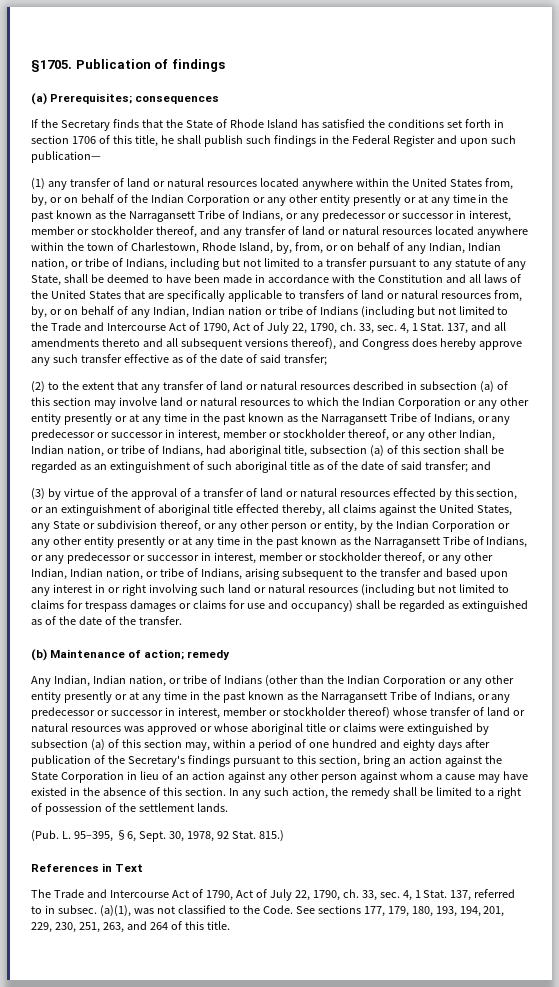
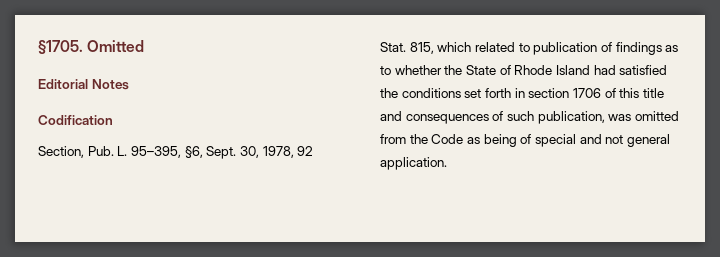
- Publication of findings
- (a) Prerequisites; consequences
- If the Secretary finds that the State of Rhode Island has satisfied the conditions set forth in section 1706 of this title, he shall publish such findings in the Federal Register and upon such publication—
- (1) any transfer of land or natural resources located anywhere within the United States from, by, or on behalf of the Indian Corporation or any other entity presently or at any time in the past known as the Narragansett Tribe of Indians, or any predecessor or successor in interest, member or stockholder thereof, and any transfer of land or natural resources located anywhere within the town of Charlestown, Rhode Island, by, from, or on behalf of any Indian, Indian nation, or tribe of Indians, including but not limited to a transfer pursuant to any statute of any State, shall be deemed to have been made in accordance with the Constitution and all laws of the United States that are specifically applicable to transfers of land or natural resources from, by, or on behalf of any Indian, Indian nation or tribe of Indians (including but not limited to the Trade and Intercourse Act of 1790, Act of July 22, 1790, ch. 33, sec. 4, 1 Stat. 137, and all amendments thereto and all subsequent versions thereof), and Congress does hereby approve any such transfer effective as of the date of said transfer;
- (2) to the extent that any transfer of land or natural resources described in subsection (a) of this section may involve land or natural resources to which the Indian Corporation or any other entity presently or at any time in the past known as the Narragansett Tribe of Indians, or any predecessor or successor in interest, member or stockholder thereof, or any other Indian, Indian nation, or tribe of Indians, had aboriginal title, subsection (a) of this section shall be regarded as an extinguishment of such aboriginal title as of the date of said transfer; and
- (3) by virtue of the approval of a transfer of land or natural resources effected by this section, or an extinguishment of aboriginal title effected thereby, all claims against the United States, any State or subdivision thereof, or any other person or entity, by the Indian Corporation or any other entity presently or at any time in the past known as the Narragansett Tribe of Indians, or any predecessor or successor in interest, member or stockholder thereof, or any other Indian, Indian nation, or tribe of Indians, arising subsequent to the transfer and based upon any interest in or right involving such land or natural resources (including but not limited to claims for trespass damages or claims for use and occupancy) shall be regarded as extinguished as of the date of the transfer.
- (b) Maintenance of action; remedy
- Any Indian, Indian nation, or tribe of Indians (other than the Indian Corporation or any other entity presently or at any time in the past known as the Narragansett Tribe of Indians, or any predecessor or successor in interest, member or stockholder thereof) whose transfer of land or natural resources was approved or whose aboriginal title or claims were extinguished by subsection (a) of this section may, within a period of one hundred and eighty days after publication of the Secretary's findings pursuant to this section, bring an action against the State Corporation in lieu of an action against any other person against whom a cause may have existed in the absence of this section. In any such action, the remedy shall be limited to a right of possession of the settlement lands.
- (Pub. L. 95–395, §6, Sept. 30, 1978, 92 Stat. 815.)
- References in Text
- The Trade and Intercourse Act of 1790, Act of July 22, 1790, ch. 33, sec. 4, 1 Stat. 137, referred to in subsec. (a)(1), was not classified to the Code. See sections 177, 179, 180, 193, 194, 201, 229, 230, 251, 263, and 264 of this title.
+ Omitted
+ Editorial Notes
+ Codification
+ Section, Pub. L. 95–395, §6, Sept. 30, 1978, 92 Stat. 815, which related to publication of findings as to whether the State of Rhode Island had satisfied the conditions set forth in section 1706 of this title and consequences of such publication, was omitted from the Code as being of special and not general application.

